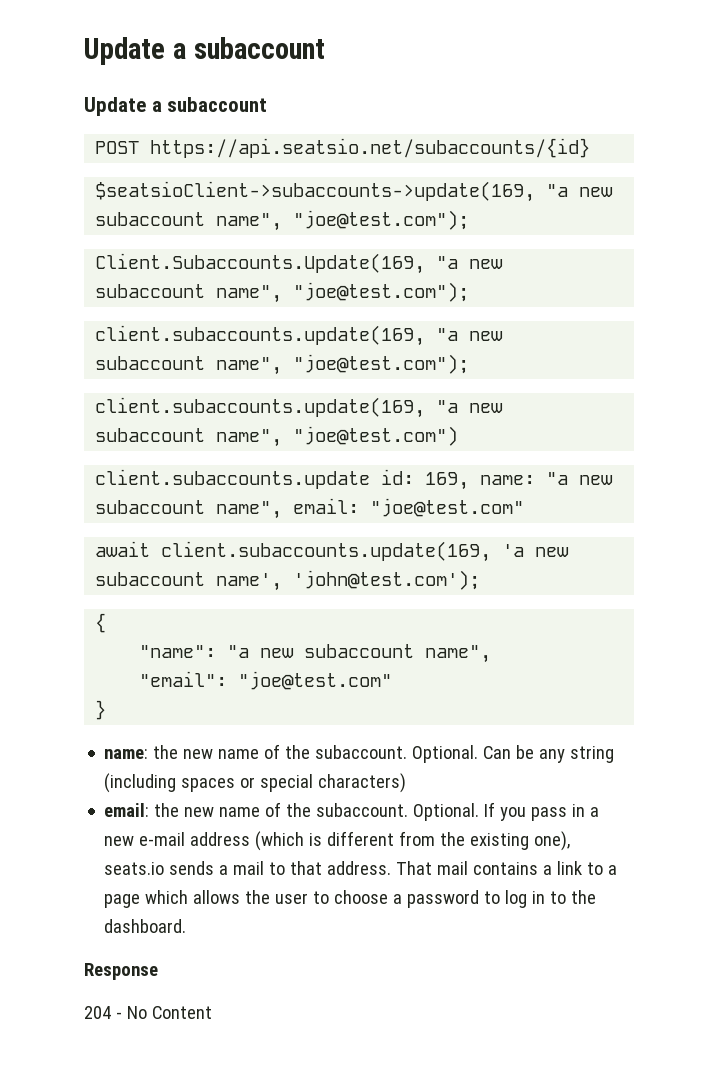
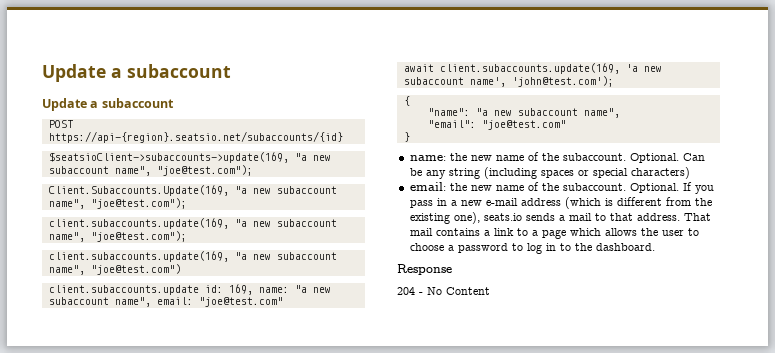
- POST https://api.seatsio.net/subaccounts/{id}
+ POST https://api-{region}.seatsio.net/subaccounts/{id}

